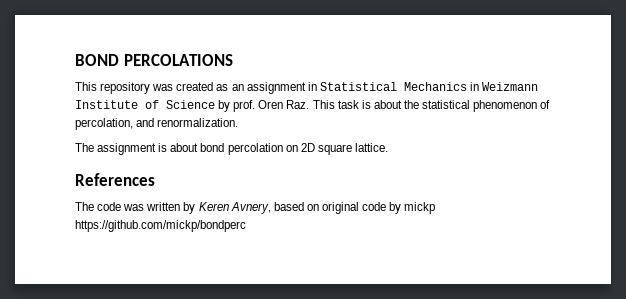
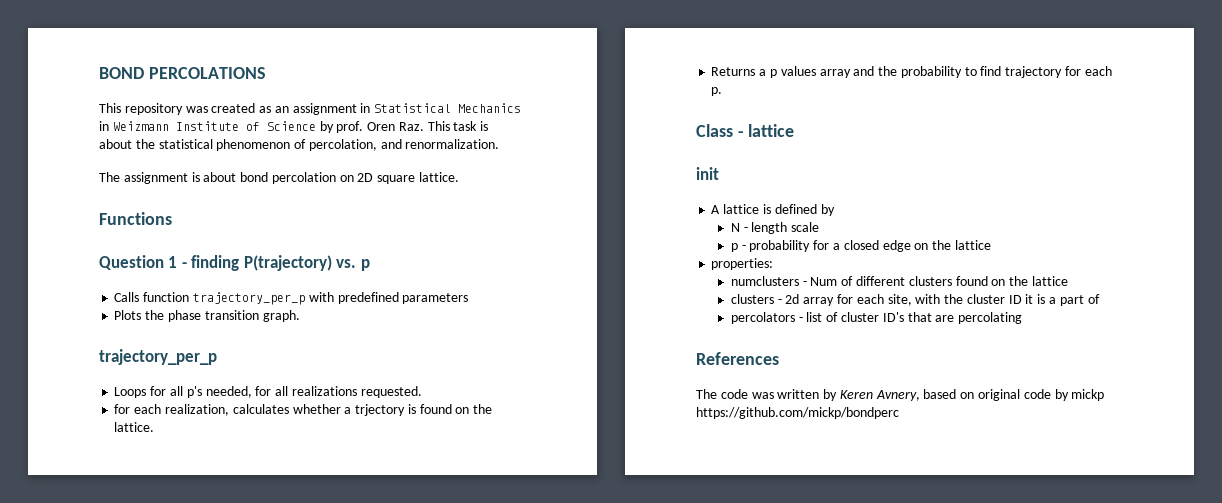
+ Functions
+ Question 1 - finding P(trajectory) vs. p
+ Calls function trajectory_per_p with predefined parameters
+ Plots the phase transition graph.
+ trajectory_per_p
+ Loops for all p's needed, for all realizations requested.
+ for each realization, calculates whether a trjectory is found on the lattice.
+ Returns a p values array and the probability to find trajectory for each p.
+ Class - lattice
+ init
+ A lattice is defined by
+ N - length scale
+ p - probability for a closed edge on the lattice
+ properties:
+ numclusters - Num of different clusters found on the lattice
+ clusters - 2d array for each site, with the cluster ID it is a part of
+ percolators - list of cluster ID's that are percolating

